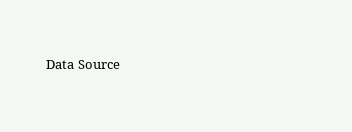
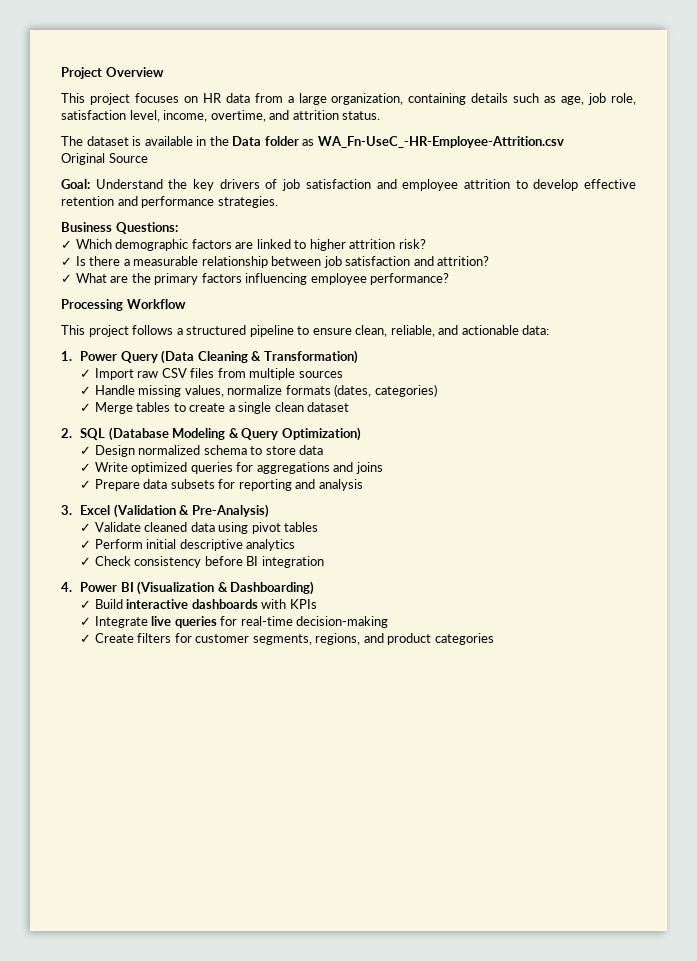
- Data Source
+ Project Overview
+ This project focuses on HR data from a large organization, containing details such as age, job role, satisfaction level, income, overtime, and attrition status.
+ The dataset is available in the Data folder as WA_Fn-UseC_-HR-Employee-Attrition.csv
+ Original Source
+ Goal: Understand the key drivers of job satisfaction and employee attrition to develop effective retention and performance strategies.
+ Business Questions:
+ ✓ Which demographic factors are linked to higher attrition risk?
+ ✓ Is there a measurable relationship between job satisfaction and attrition?
+ ✓ What are the primary factors influencing employee performance?
+ Processing Workflow
+ This project follows a structured pipeline to ensure clean, reliable, and actionable data:
+ 1. Power Query (Data Cleaning & Transformation)
+ ✓ Import raw CSV files from multiple sources
+ ✓ Handle missing values, normalize formats (dates, categories)
+ ✓ Merge tables to create a single clean dataset
+ 2. SQL (Database Modeling & Query Optimization)
+ ✓ Design normalized schema to store data
+ ✓ Write optimized queries for aggregations and joins
+ ✓ Prepare data subsets for reporting and analysis
+ 3. Excel (Validation & Pre-Analysis)
+ ✓ Validate cleaned data using pivot tables
+ ✓ Perform initial descriptive analytics
+ ✓ Check consistency before BI integration
+ 4. Power BI (Visualization & Dashboarding)
+ ✓ Build interactive dashboards with KPIs
+ ✓ Integrate live queries for real-time decision-making
+ ✓ Create filters for customer segments, regions, and product categories

